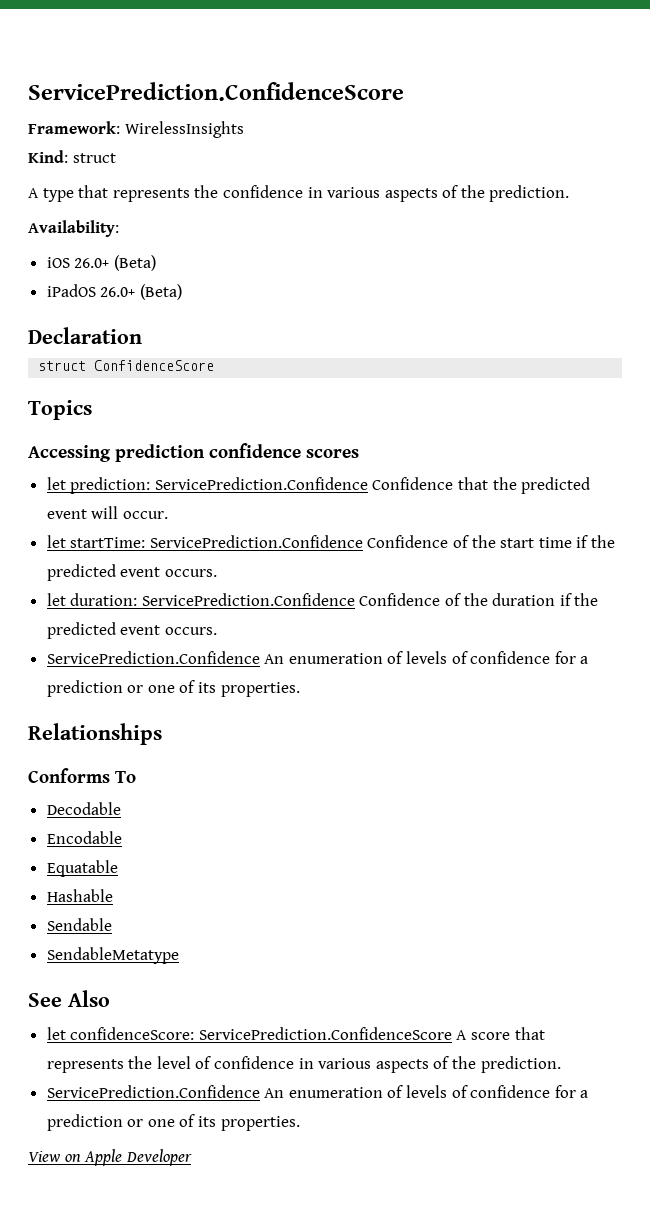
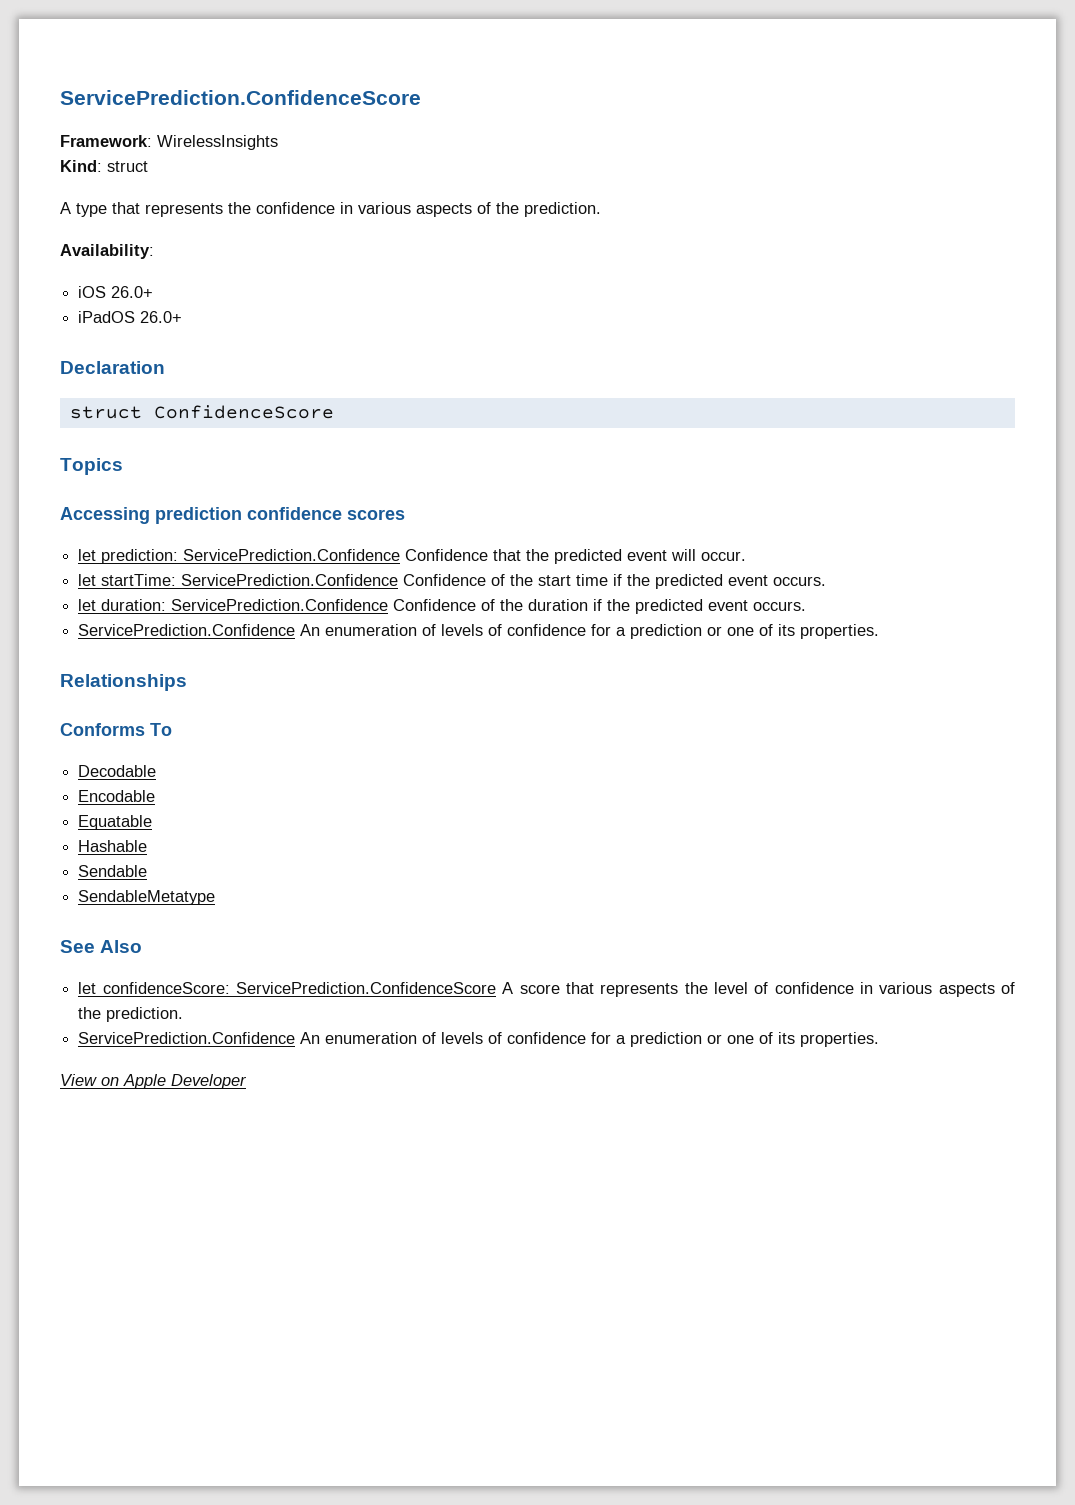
- iOS 26.0+ (Beta)
+ iOS 26.0+
- iPadOS 26.0+ (Beta)
+ iPadOS 26.0+

